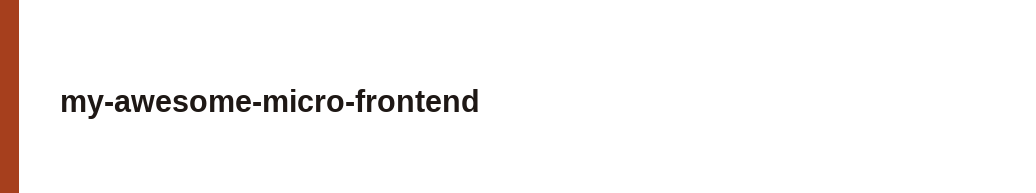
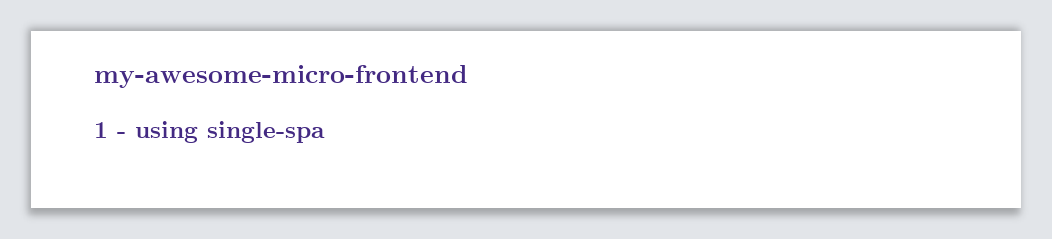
+ 1 - using single-spa

